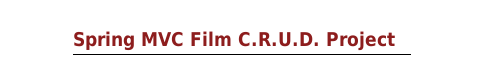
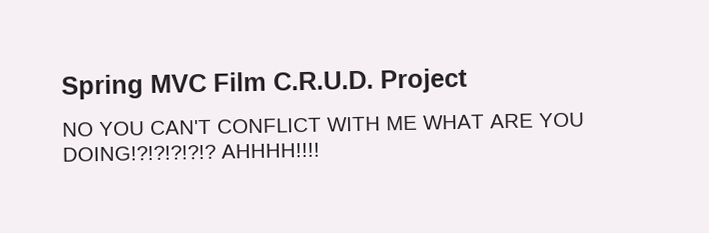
+ NO YOU CAN'T CONFLICT WITH ME WHAT ARE YOU DOING!?!?!?!?!? AHHHH!!!!

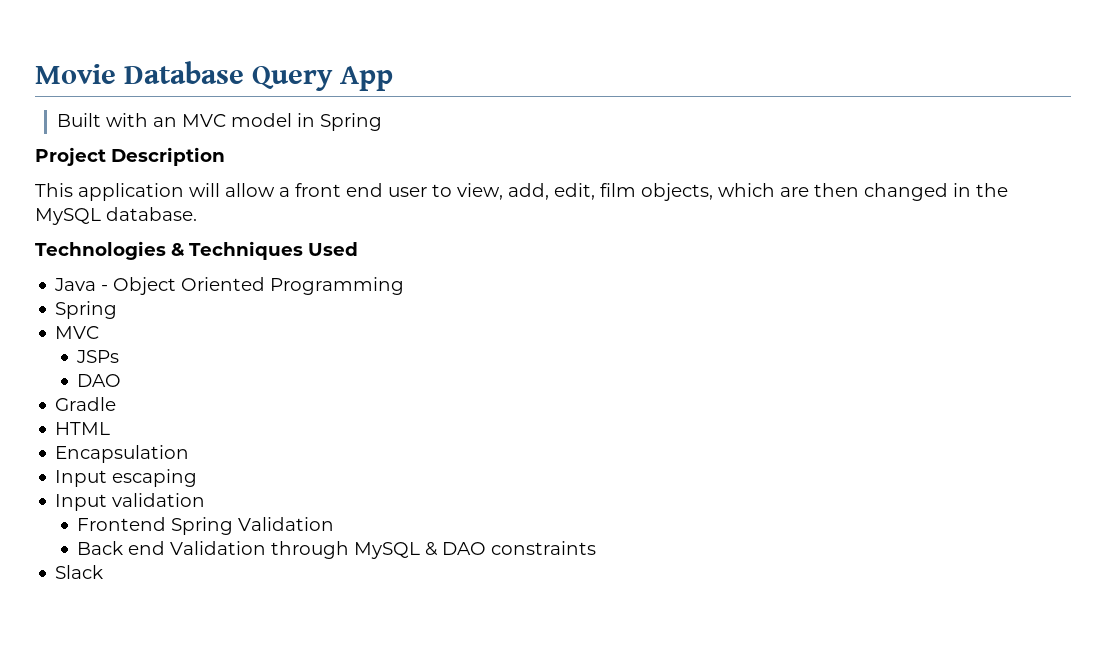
- Spring MVC Film C.R.U.D. Project
- NO YOU CAN'T CONFLICT WITH ME WHAT ARE YOU DOING!?!?!?!?!? AHHHH!!!!
+ Movie Database Query App
+ Built with an MVC model in Spring
+ Project Description
+ This application will allow a front end user to view, add, edit, film objects, which are then changed in the MySQL database.
+ Technologies & Techniques Used
+ Java - Object Oriented Programming
+ Spring
+ MVC
+ JSPs
+ DAO
+ Gradle
+ HTML
+ Encapsulation
+ Input escaping
+ Input validation
+ Frontend Spring Validation
+ Back end Validation through MySQL & DAO constraints
+ Slack

